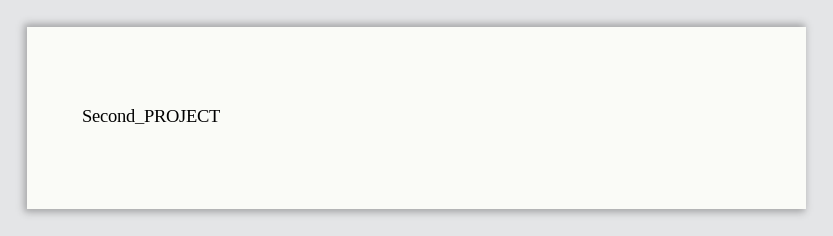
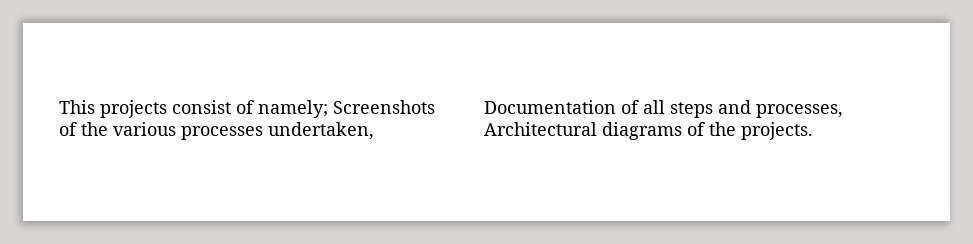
- Second_PROJECT
+ This projects consist of namely; Screenshots of the various processes undertaken, Documentation of all steps and processes, Architectural diagrams of the projects.

